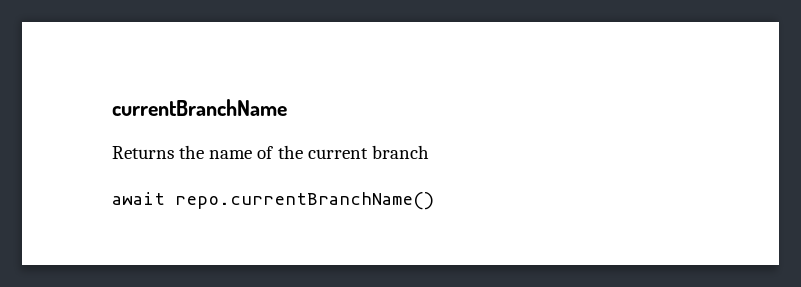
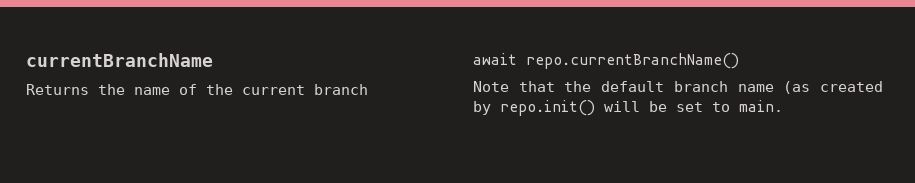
+ Note that the default branch name (as created by repo.init() will be set to main.

